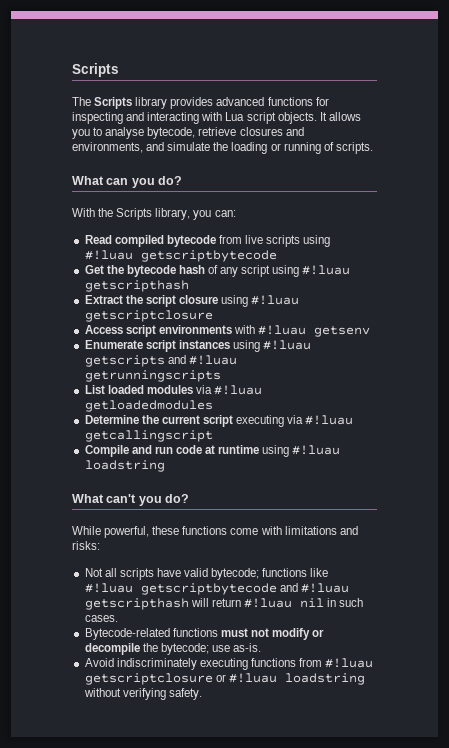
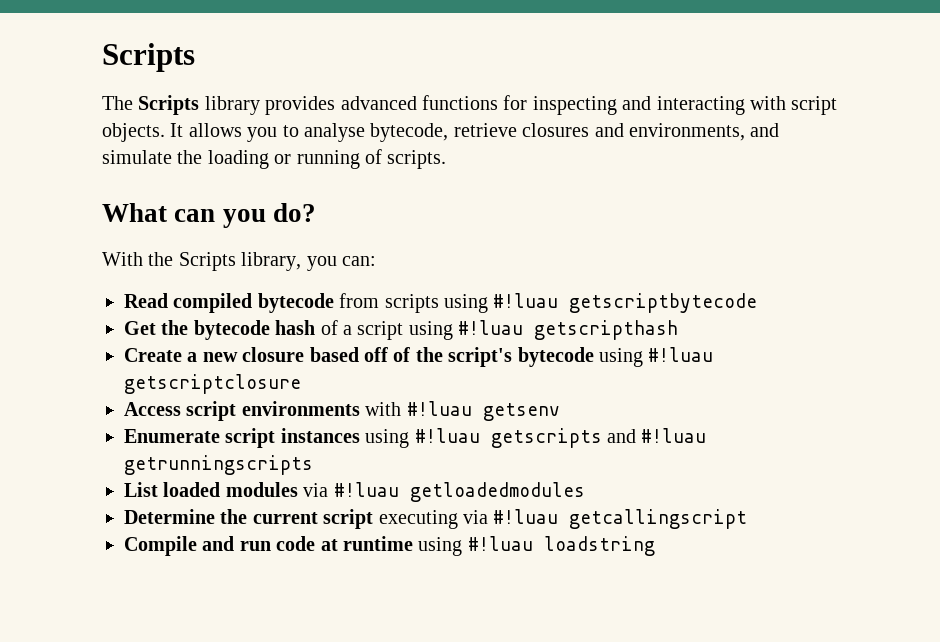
- The Scripts library provides advanced functions for inspecting and interacting with Lua script objects.
+ The Scripts library provides advanced functions for inspecting and interacting with script objects.
- Read compiled bytecode from live scripts using #!luau getscriptbytecode
+ Read compiled bytecode from scripts using #!luau getscriptbytecode
- Get the bytecode hash of any script using #!luau getscripthash
+ Get the bytecode hash of a script using #!luau getscripthash
- Extract the script closure using #!luau getscriptclosure
+ Create a new closure based off of the script's bytecode using #!luau getscriptclosure
- What can't you do?
- While powerful, these functions come with limitations and risks:
- Not all scripts have valid bytecode; functions like #!luau getscriptbytecode and #!luau getscripthash will return #!luau nil in such cases.
- Bytecode-related functions must not modify or decompile the bytecode; use as-is.
- Avoid indiscriminately executing functions from #!luau getscriptclosure or #!luau loadstring without verifying safety.

